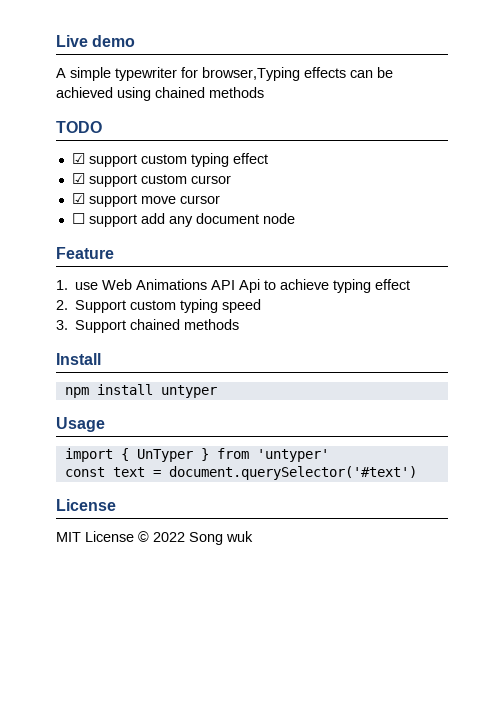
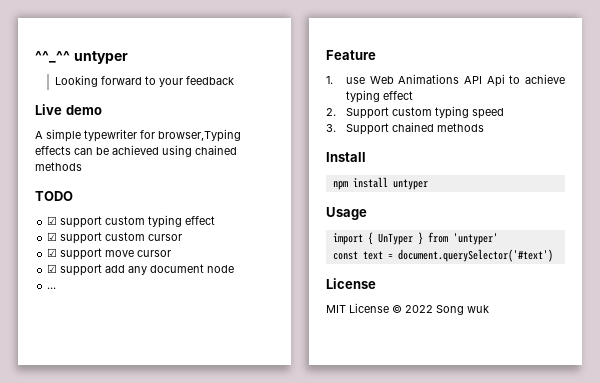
+ ^^_^^ untyper
+ Looking forward to your feedback
- ☐ support add any document node
+ ☑ support add any document node
+ ...

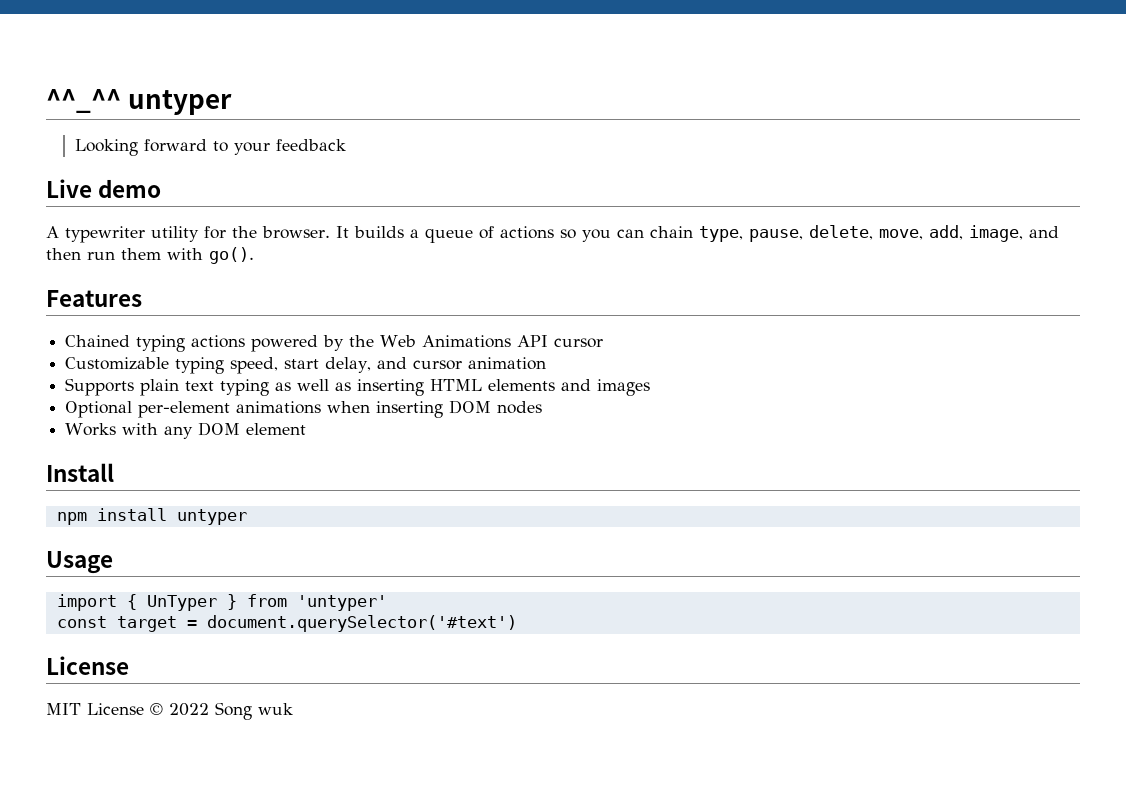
- A simple typewriter for browser,Typing effects can be achieved using chained methods
- TODO
- ☑ support custom typing effect
- ☑ support custom cursor
- ☑ support move cursor
- ☑ support add any document node
- ...
- Feature
- 1. use Web Animations API Api to achieve typing effect
- 2. Support custom typing speed
- 3. Support chained methods
+ A typewriter utility for the browser. It builds a queue of actions so you can chain type, pause, delete, move, add, image, and then run them with go().
+ Features
+ Chained typing actions powered by the Web Animations API cursor
+ Customizable typing speed, start delay, and cursor animation
+ Supports plain text typing as well as inserting HTML elements and images
+ Optional per-element animations when inserting DOM nodes
+ Works with any DOM element
- const text = document.querySelector('#text')
+ const target = document.querySelector('#text')

